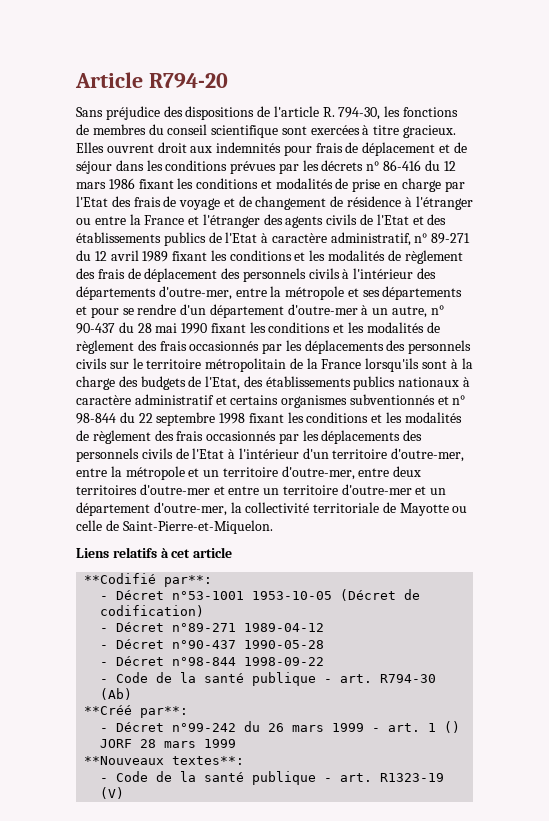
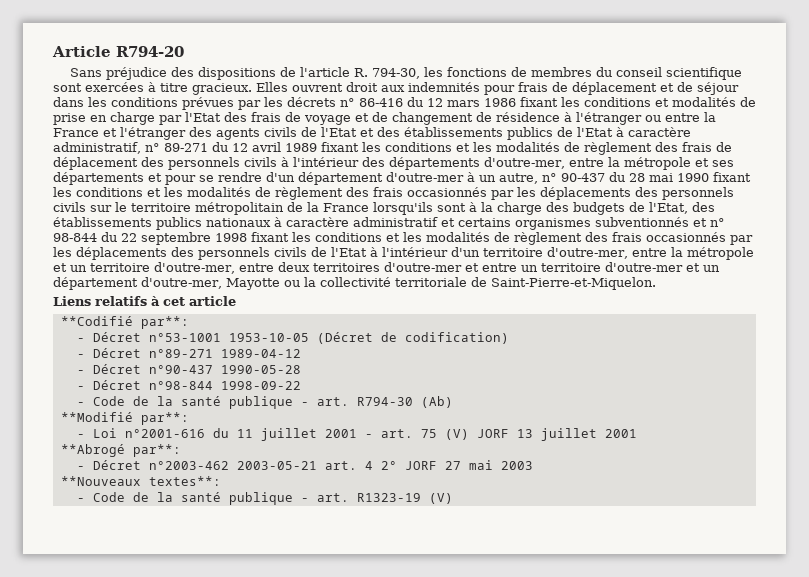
- Elles ouvrent droit aux indemnités pour frais de déplacement et de séjour dans les conditions prévues par les décrets n° 86-416 du 12 mars 1986 fixant les conditions et modalités de prise en charge par l'Etat des frais de voyage et de changement de résidence à l'étranger ou entre la France et l'étranger des agents civils de l'Etat et des établissements publics de l'Etat à caractère administratif, n° 89-271 du 12 avril 1989 fixant les conditions et les modalités de règlement des frais de déplacement des personnels civils à l'intérieur des départements d'outre-mer, entre la métropole et ses départements et pour se rendre d'un département d'outre-mer à un autre, n° 90-437 du 28 mai 1990 fixant les conditions et les modalités de règlement des frais occasionnés par les déplacements des personnels civils sur le territoire métropolitain de la France lorsqu'ils sont à la charge des budgets de l'Etat, des établissements publics nationaux à caractère administratif et certains organismes subventionnés et n° 98-844 du 22 septembre 1998 fixant les conditions et les modalités de règlement des frais occasionnés par les déplacements des personnels civils de l'Etat à l'intérieur d'un territoire d'outre-mer, entre la métropole et un territoire d'outre-mer, entre deux territoires d'outre-mer et entre un territoire d'outre-mer et un département d'outre-mer, la collectivité territoriale de Mayotte ou celle de Saint-Pierre-et-Miquelon.
+ Elles ouvrent droit aux indemnités pour frais de déplacement et de séjour dans les conditions prévues par les décrets n° 86-416 du 12 mars 1986 fixant les conditions et modalités de prise en charge par l'Etat des frais de voyage et de changement de résidence à l'étranger ou entre la France et l'étranger des agents civils de l'Etat et des établissements publics de l'Etat à caractère administratif, n° 89-271 du 12 avril 1989 fixant les conditions et les modalités de règlement des frais de déplacement des personnels civils à l'intérieur des départements d'outre-mer, entre la métropole et ses départements et pour se rendre d'un département d'outre-mer à un autre, n° 90-437 du 28 mai 1990 fixant les conditions et les modalités de règlement des frais occasionnés par les déplacements des personnels civils sur le territoire métropolitain de la France lorsqu'ils sont à la charge des budgets de l'Etat, des établissements publics nationaux à caractère administratif et certains organismes subventionnés et n° 98-844 du 22 septembre 1998 fixant les conditions et les modalités de règlement des frais occasionnés par les déplacements des personnels civils de l'Etat à l'intérieur d'un territoire d'outre-mer, entre la métropole et un territoire d'outre-mer, entre deux territoires d'outre-mer et entre un territoire d'outre-mer et un département d'outre-mer, Mayotte ou la collectivité territoriale de Saint-Pierre-et-Miquelon.
- **Créé par**:
- - Décret n°99-242 du 26 mars 1999 - art. 1 () JORF 28 mars 1999
+ **Modifié par**:
+ - Loi n°2001-616 du 11 juillet 2001 - art. 75 (V) JORF 13 juillet 2001
+ **Abrogé par**:
+ - Décret n°2003-462 2003-05-21 art. 4 2° JORF 27 mai 2003

